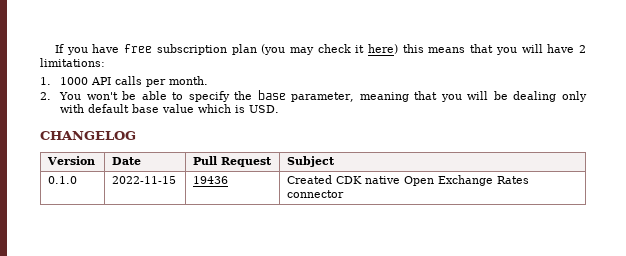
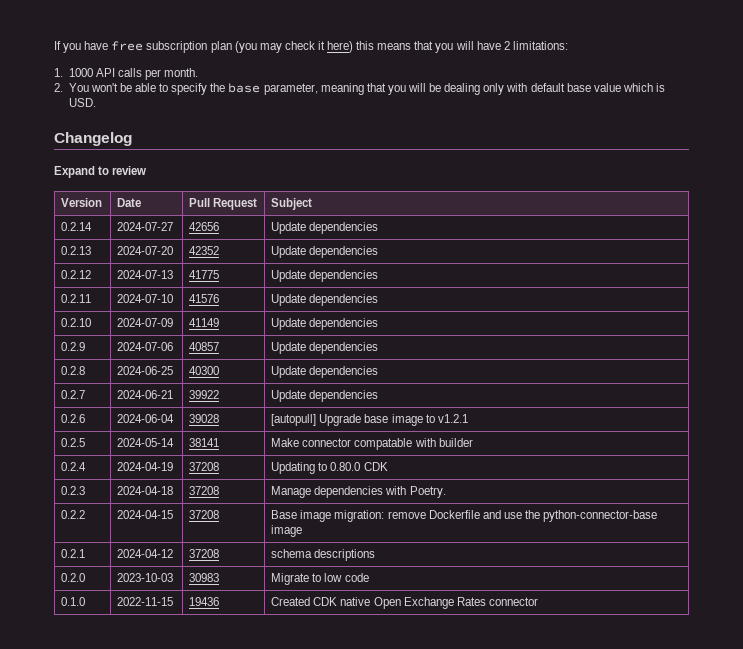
- CHANGELOG
+ Changelog
+ Expand to review
+ 0.2.14 | 2024-07-27 | 42656 | Update dependencies
+ 0.2.13 | 2024-07-20 | 42352 | Update dependencies
+ 0.2.12 | 2024-07-13 | 41775 | Update dependencies
+ 0.2.11 | 2024-07-10 | 41576 | Update dependencies
+ 0.2.10 | 2024-07-09 | 41149 | Update dependencies
+ 0.2.9 | 2024-07-06 | 40857 | Update dependencies
+ 0.2.8 | 2024-06-25 | 40300 | Update dependencies
+ 0.2.7 | 2024-06-21 | 39922 | Update dependencies
+ 0.2.6 | 2024-06-04 | 39028 | [autopull] Upgrade base image to v1.2.1
+ 0.2.5 | 2024-05-14 | 38141 | Make connector compatable with builder
+ 0.2.4 | 2024-04-19 | 37208 | Updating to 0.80.0 CDK
+ 0.2.3 | 2024-04-18 | 37208 | Manage dependencies with Poetry.
+ 0.2.2 | 2024-04-15 | 37208 | Base image migration: remove Dockerfile and use the python-connector-base image
+ 0.2.1 | 2024-04-12 | 37208 | schema descriptions
+ 0.2.0 | 2023-10-03 | 30983 | Migrate to low code

